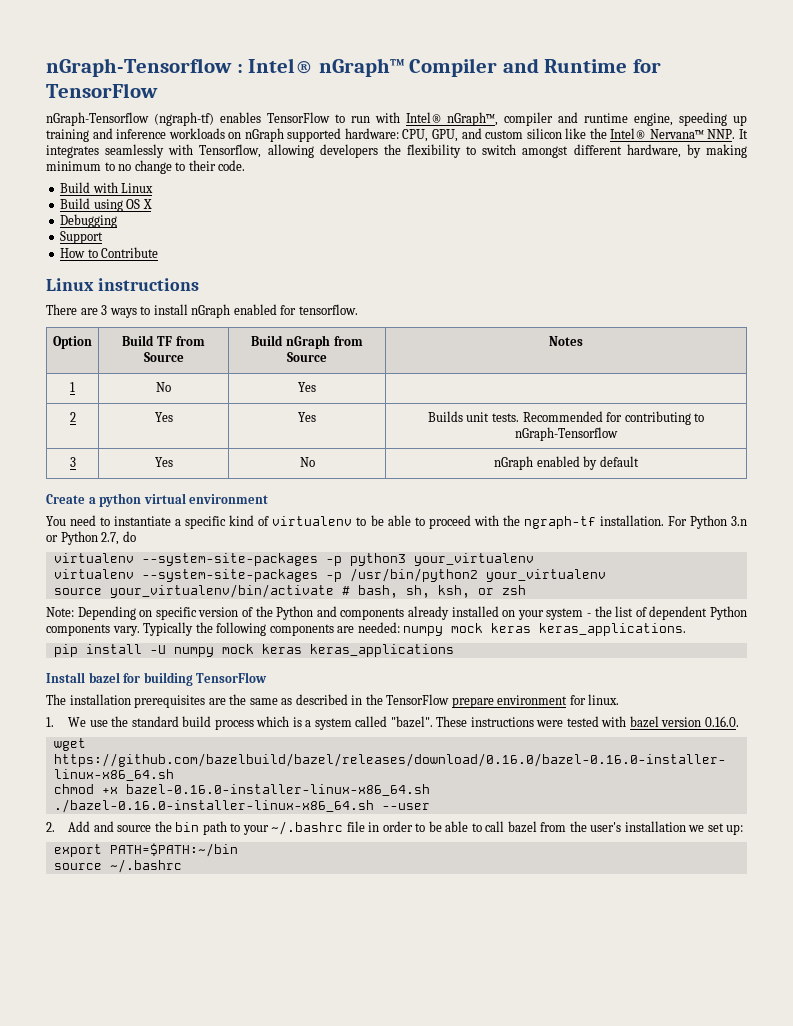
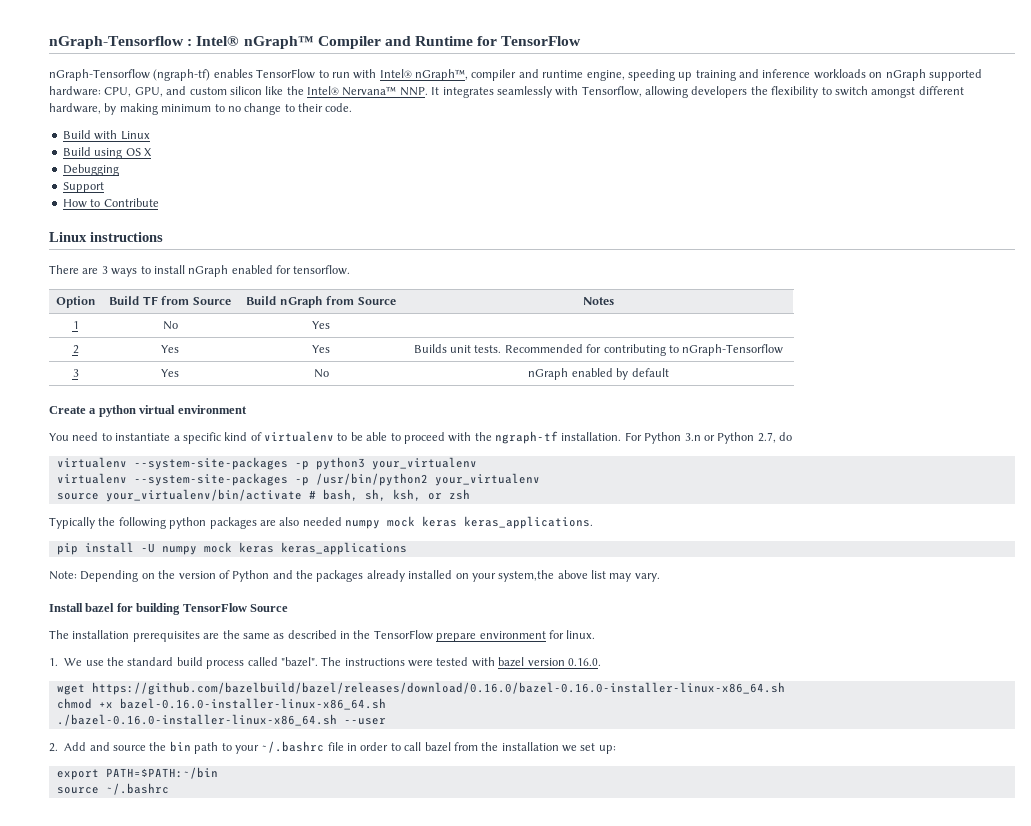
- Note: Depending on specific version of the Python and components already installed on your system - the list of dependent Python components vary. Typically the following components are needed: numpy mock keras keras_applications.
+ Typically the following python packages are also needed numpy mock keras keras_applications.
+ Note: Depending on the version of Python and the packages already installed on your system,the above list may vary.
- Install bazel for building TensorFlow
+ Install bazel for building TensorFlow Source
- 1. We use the standard build process which is a system called "bazel".
+ 1. We use the standard build process called "bazel".
- These instructions were tested with bazel version 0.16.0.
+ The instructions were tested with bazel version 0.16.0.
- 2. Add and source the bin path to your ~/.bashrc file in order to be able to call bazel from the user's installation we set up:
+ 2. Add and source the bin path to your ~/.bashrc file in order to call bazel from the installation we set up:

